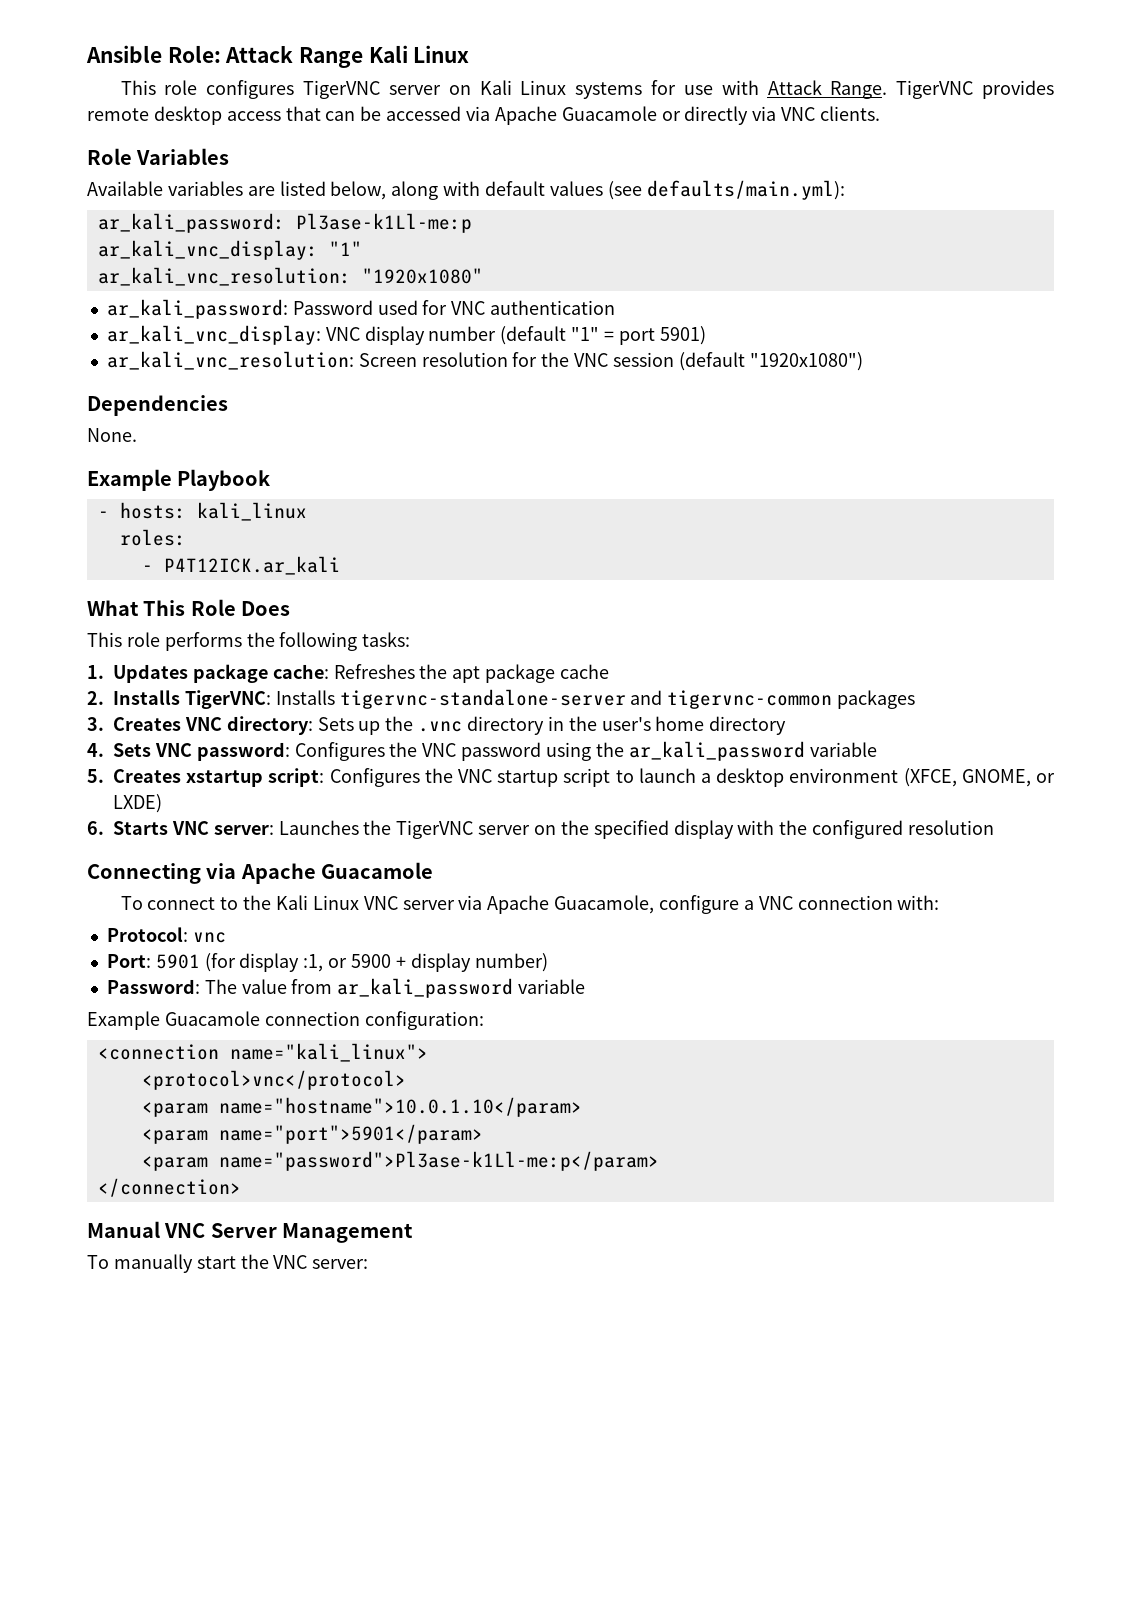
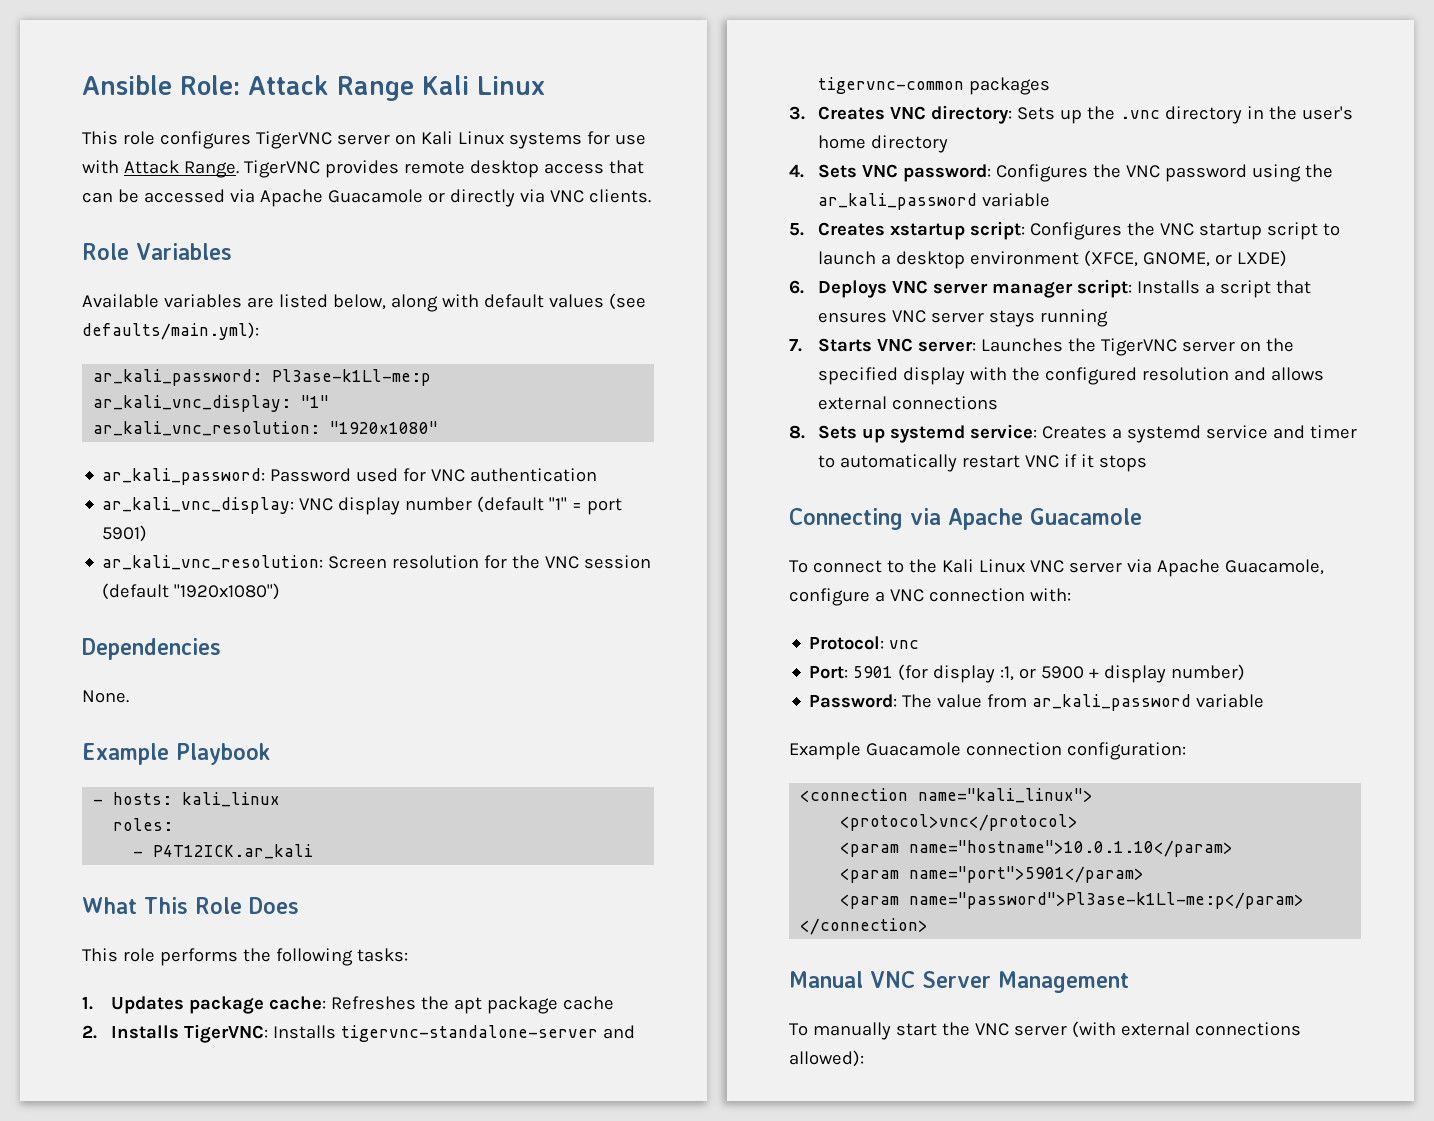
- 6. Starts VNC server: Launches the TigerVNC server on the specified display with the configured resolution
+ 6. Deploys VNC server manager script: Installs a script that ensures VNC server stays running
+ 7. Starts VNC server: Launches the TigerVNC server on the specified display with the configured resolution and allows external connections
+ 8. Sets up systemd service: Creates a systemd service and timer to automatically restart VNC if it stops
- To manually start the VNC server:
+ To manually start the VNC server (with external connections allowed):

